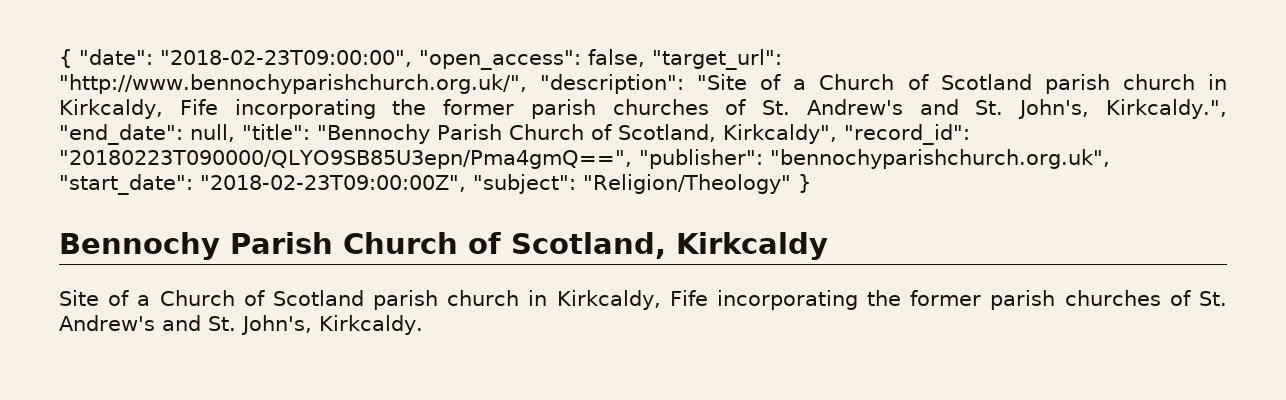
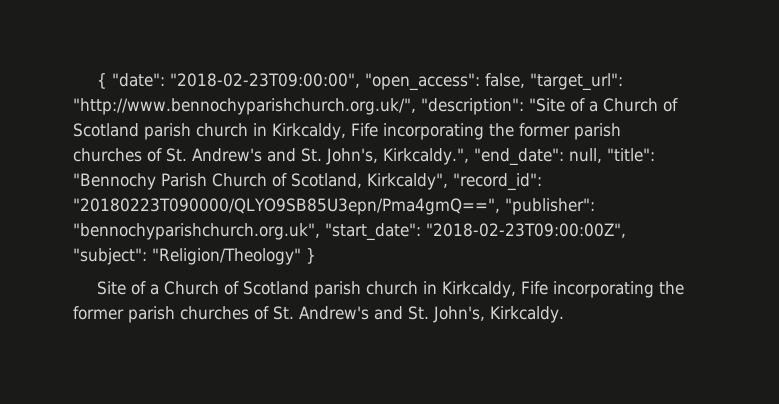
- Bennochy Parish Church of Scotland, Kirkcaldy

